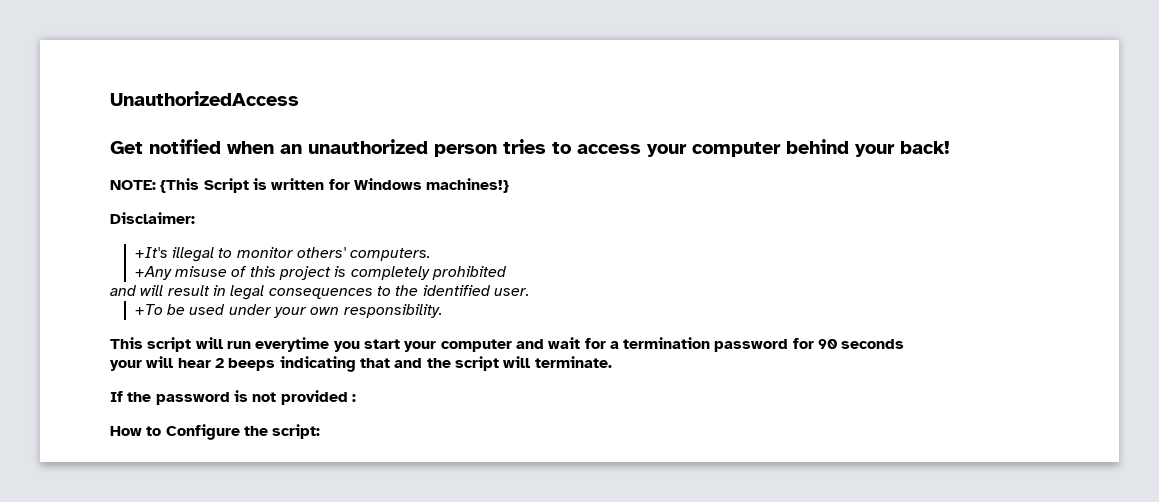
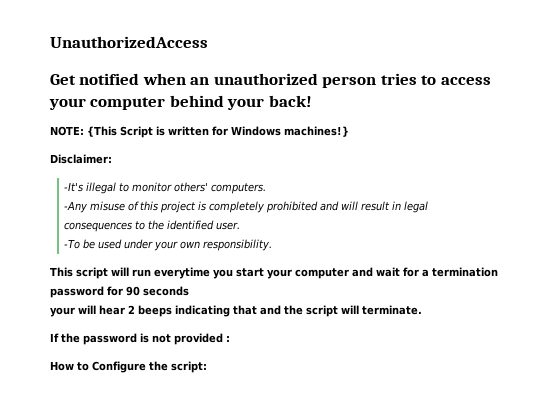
- +It's illegal to monitor others' computers.
+ -It's illegal to monitor others' computers.
- +Any misuse of this project is completely prohibited
- and will result in legal consequences to the identified user.
+ -Any misuse of this project is completely prohibited and will result in legal consequences to the identified user.
- +To be used under your own responsibility.
+ -To be used under your own responsibility.

